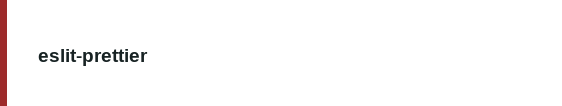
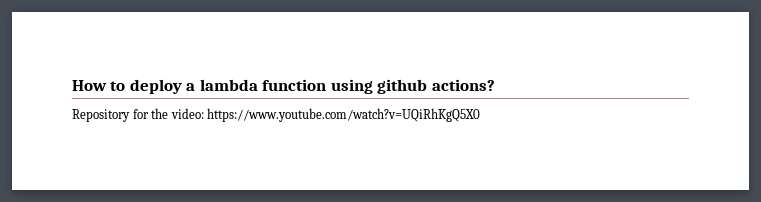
- eslit-prettier
+ How to deploy a lambda function using github actions?
+ Repository for the video: https://www.youtube.com/watch?v=UQiRhKgQ5X0

